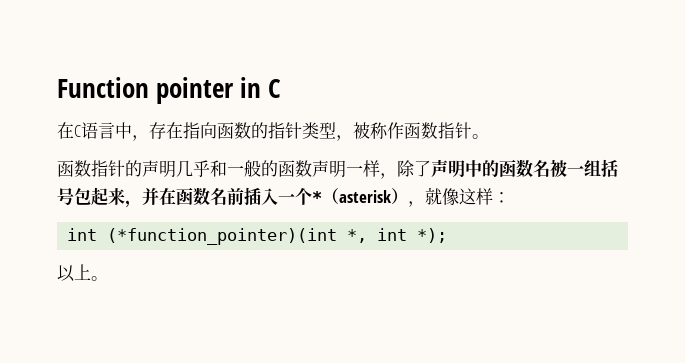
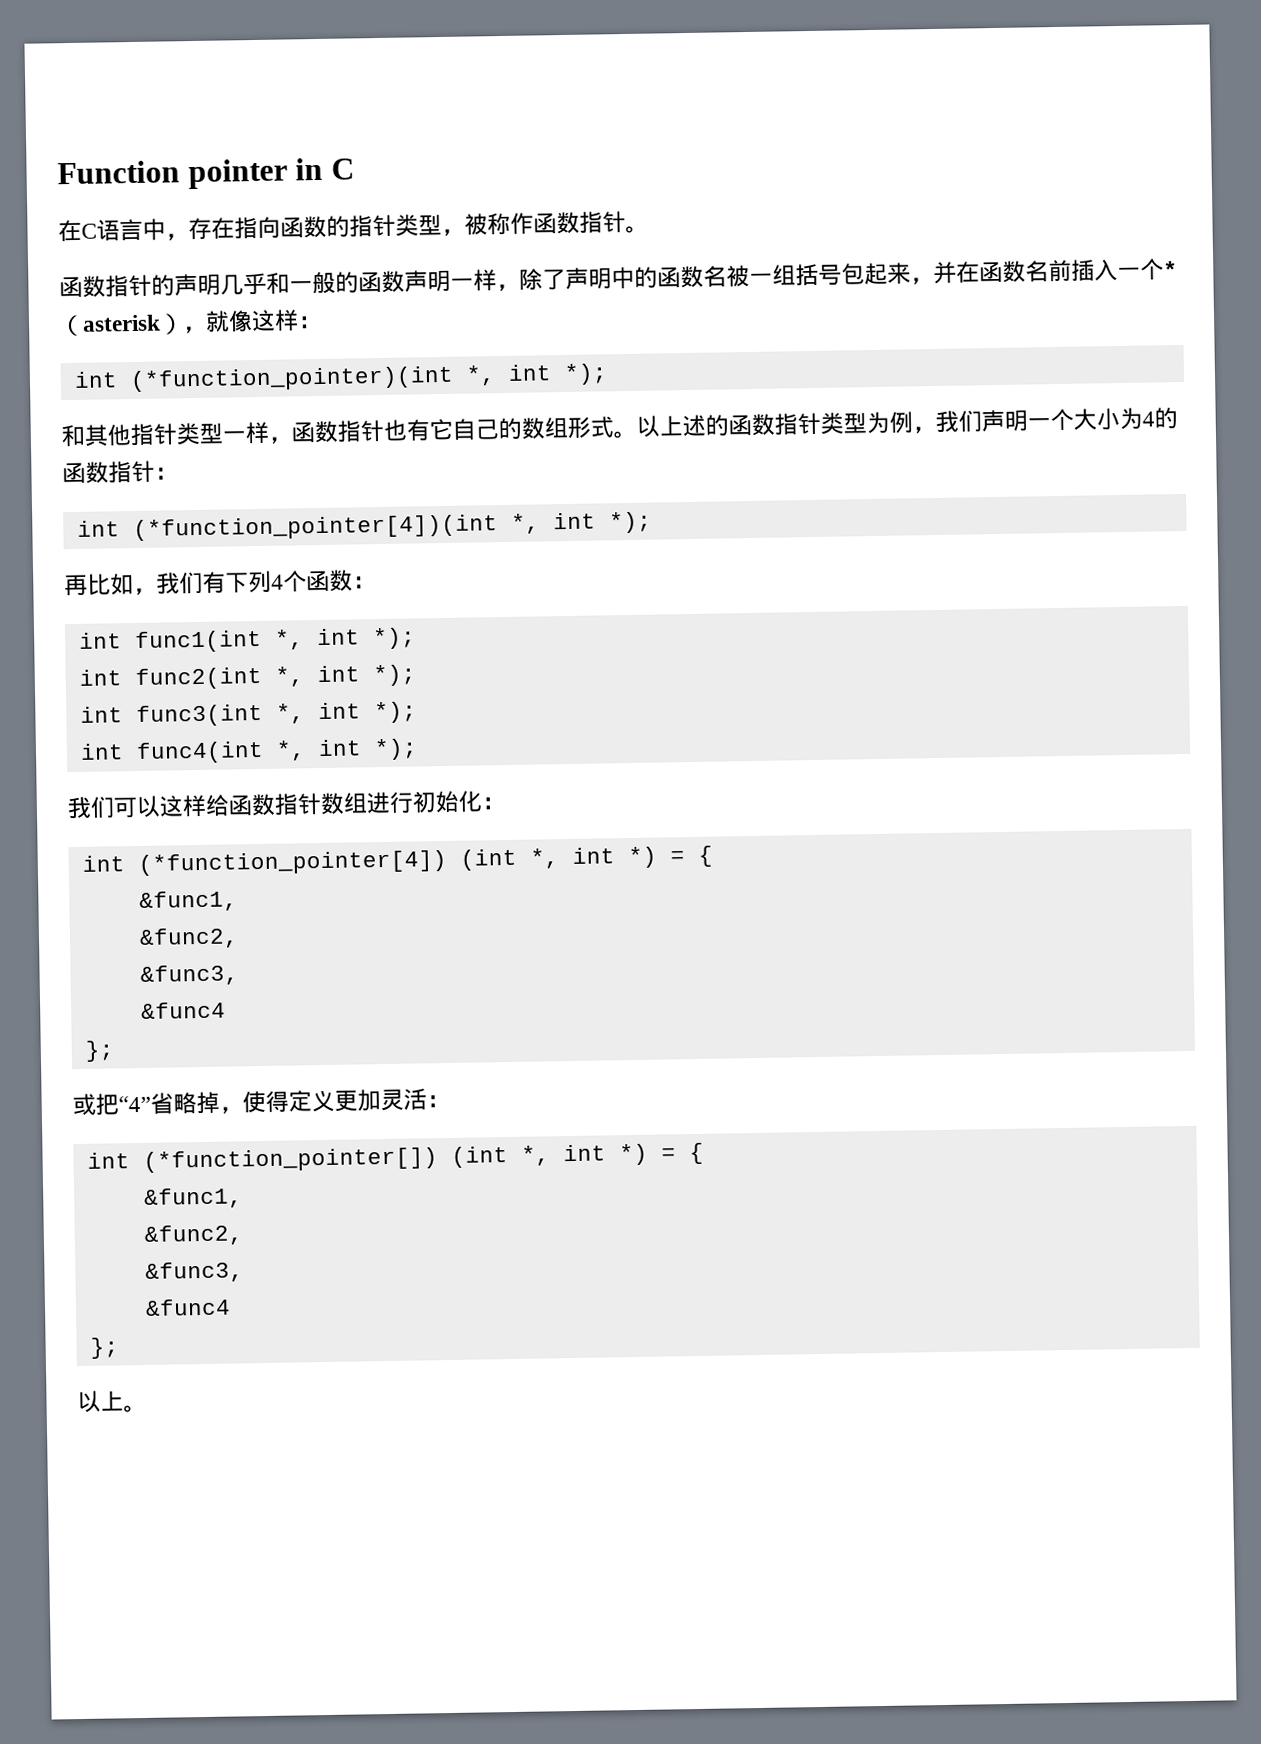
+ 和其他指针类型一样，函数指针也有它自己的数组形式。以上述的函数指针类型为例，我们声明一个大小为4的函数指针：
+ int (*function_pointer[4])(int *, int *);
+ 再比如，我们有下列4个函数：
+ int func1(int *, int *);
+ int func2(int *, int *);
+ int func3(int *, int *);
+ int func4(int *, int *);
+ 我们可以这样给函数指针数组进行初始化：
+ int (*function_pointer[4]) (int *, int *) = {
+ &func1,
+ &func2,
+ &func3,
+ &func4
+ };
+ 或把“4”省略掉，使得定义更加灵活：
+ int (*function_pointer[]) (int *, int *) = {
+ &func1,
+ &func2,
+ &func3,
+ &func4
+ };

